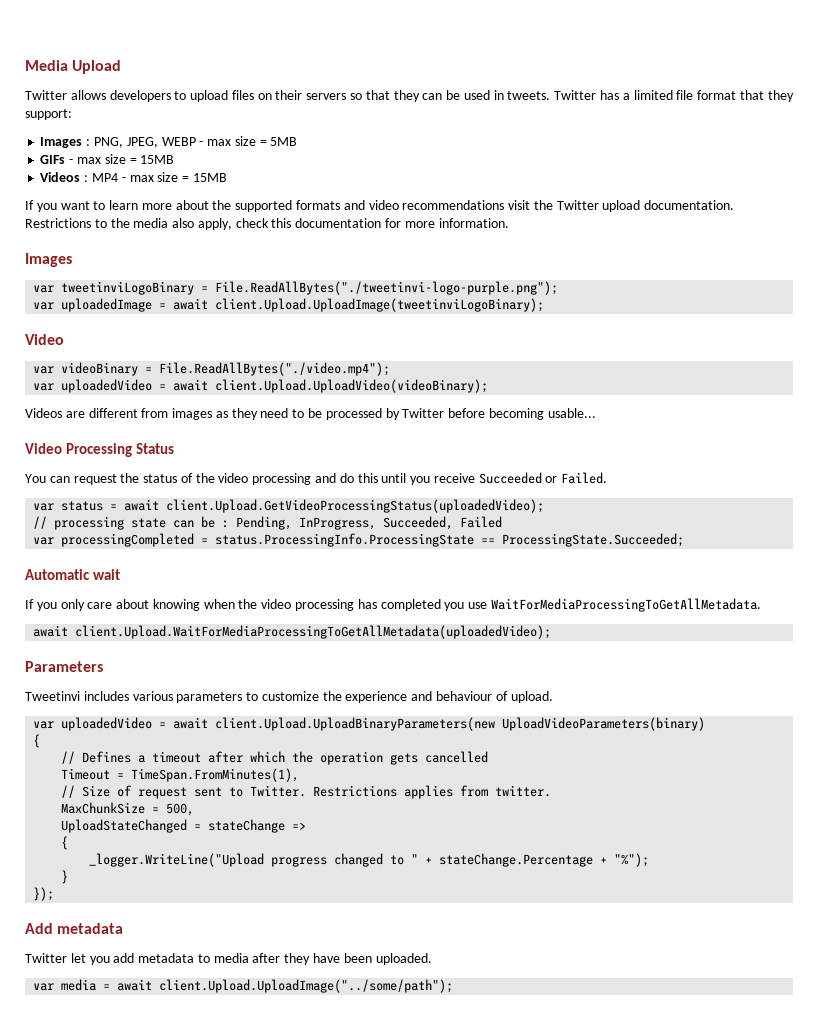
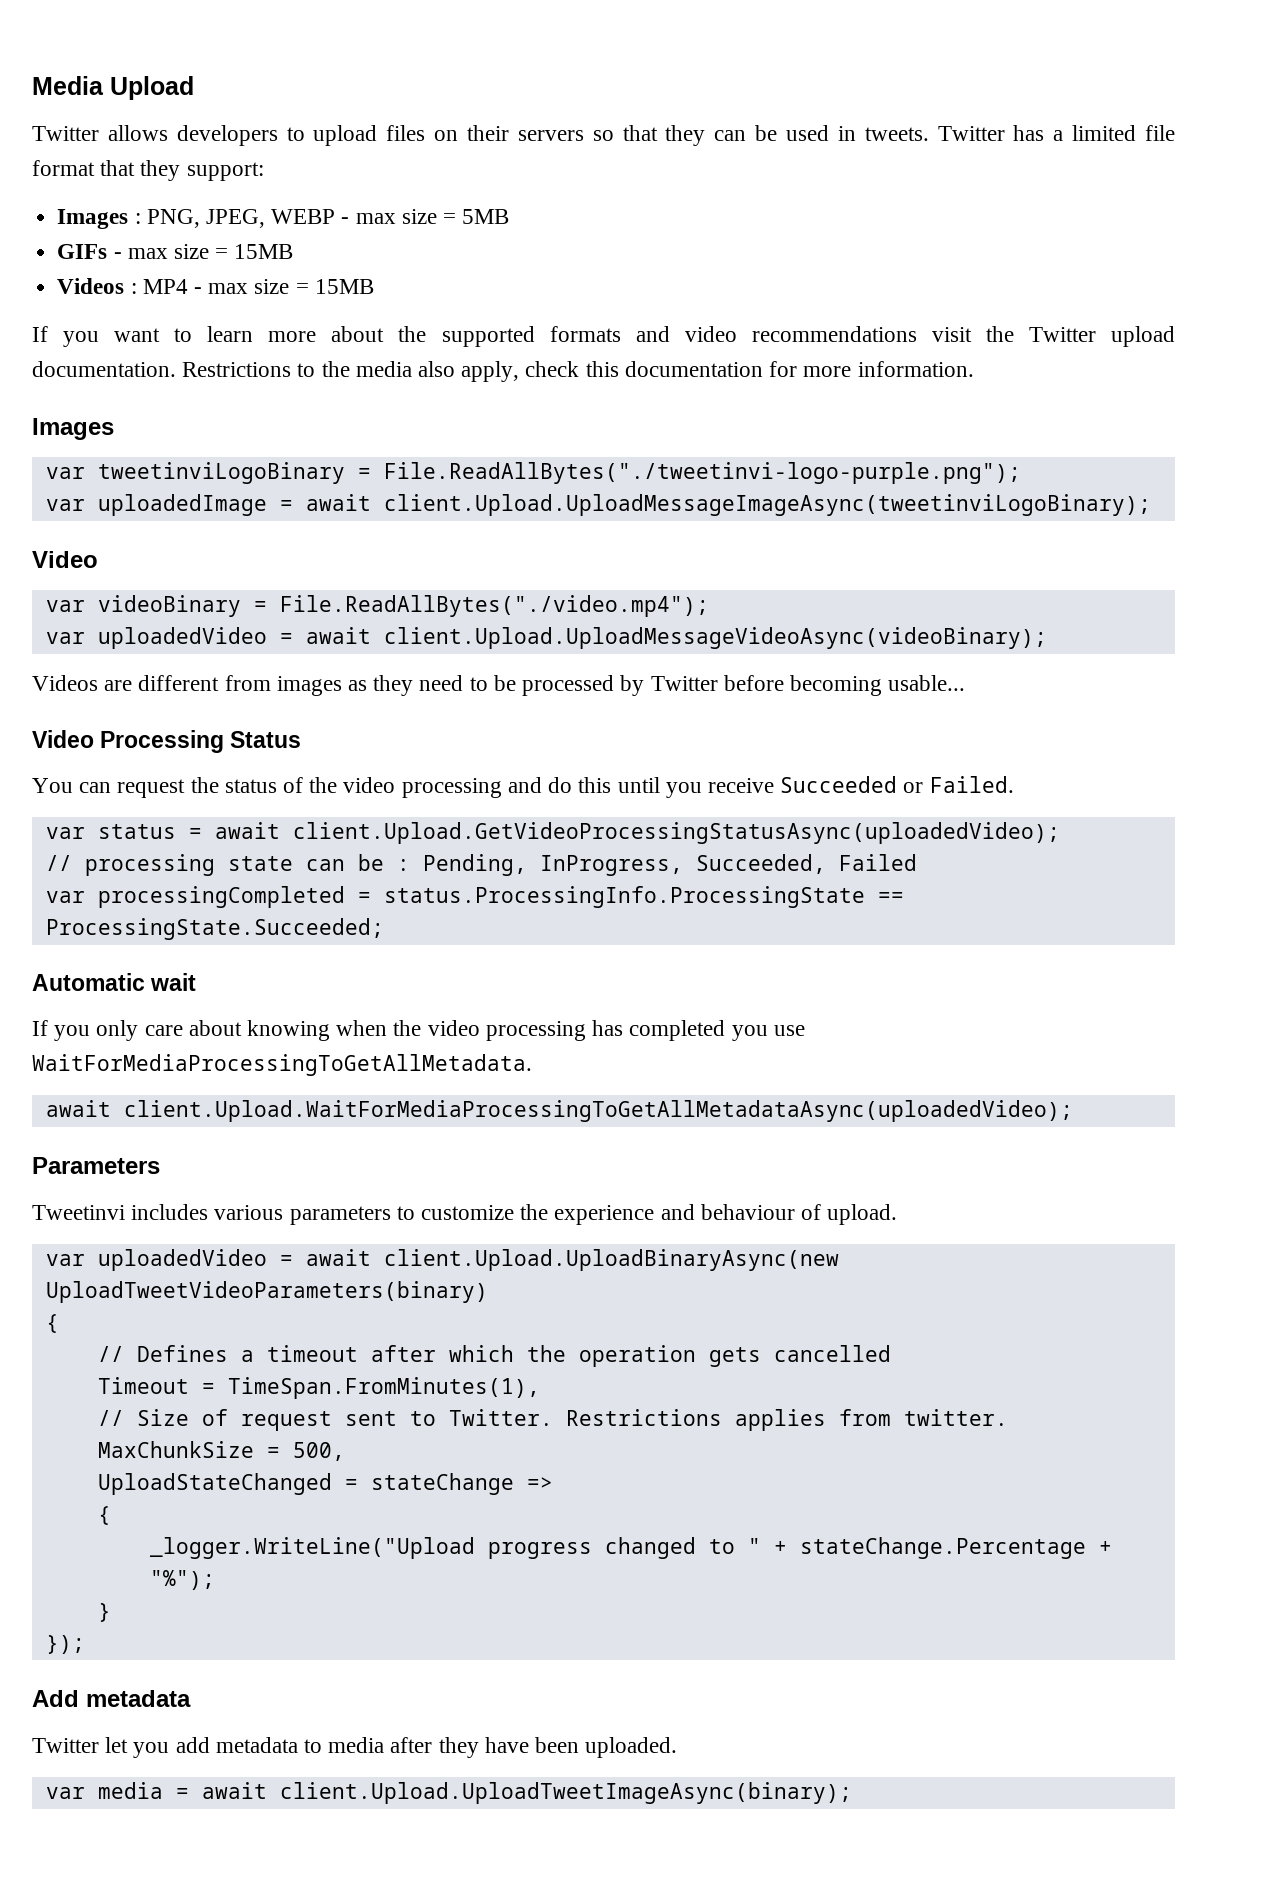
- var uploadedImage = await client.Upload.UploadImage(tweetinviLogoBinary);
+ var uploadedImage = await client.Upload.UploadMessageImageAsync(tweetinviLogoBinary);
- var uploadedVideo = await client.Upload.UploadVideo(videoBinary);
+ var uploadedVideo = await client.Upload.UploadMessageVideoAsync(videoBinary);
- var status = await client.Upload.GetVideoProcessingStatus(uploadedVideo);
+ var status = await client.Upload.GetVideoProcessingStatusAsync(uploadedVideo);
- await client.Upload.WaitForMediaProcessingToGetAllMetadata(uploadedVideo);
+ await client.Upload.WaitForMediaProcessingToGetAllMetadataAsync(uploadedVideo);
- var uploadedVideo = await client.Upload.UploadBinaryParameters(new UploadVideoParameters(binary)
+ var uploadedVideo = await client.Upload.UploadBinaryAsync(new UploadTweetVideoParameters(binary)
- var media = await client.Upload.UploadImage("../some/path");
+ var media = await client.Upload.UploadTweetImageAsync(binary);

